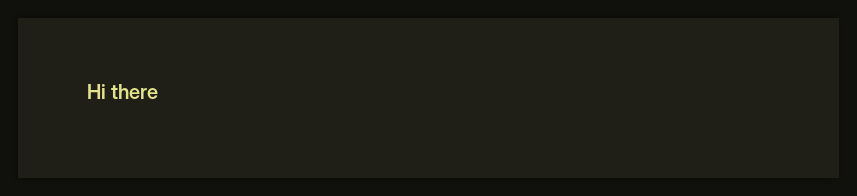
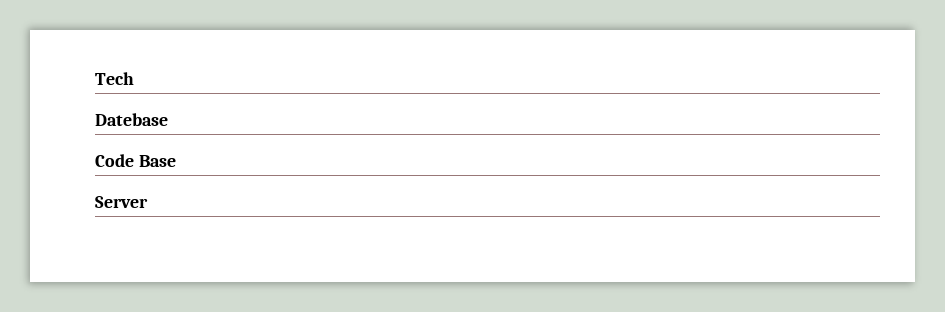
- Hi there
+ Tech
+ Datebase
+ Code Base
+ Server

